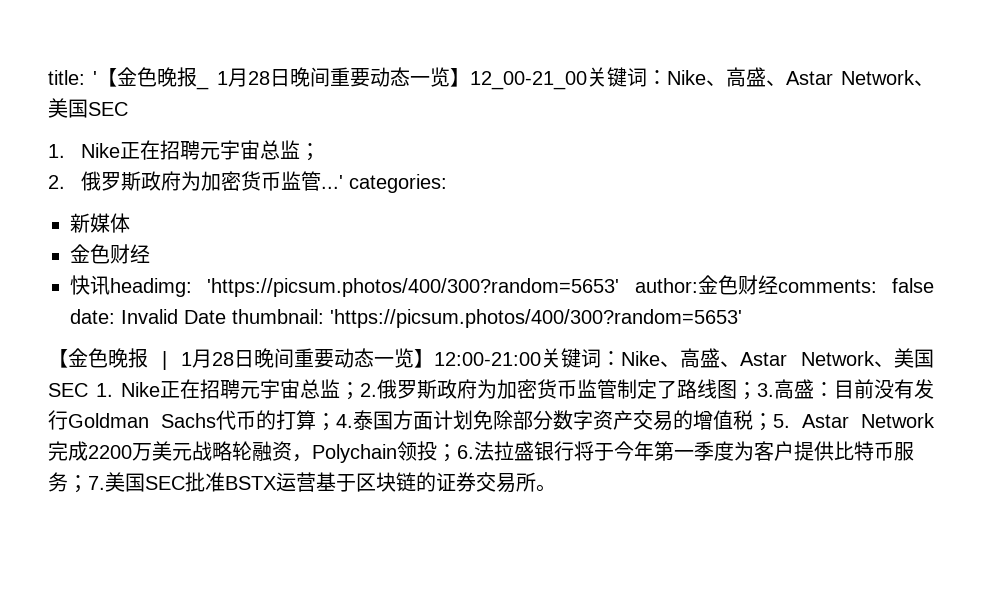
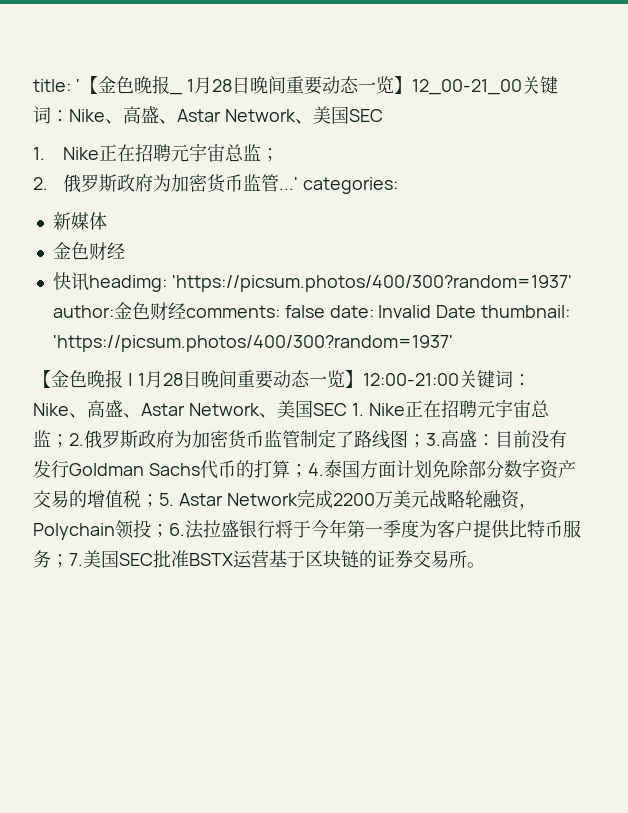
- 快讯headimg: 'https://picsum.photos/400/300?random=5653' author:金色财经comments: false date: Invalid Date thumbnail: 'https://picsum.photos/400/300?random=5653'
+ 快讯headimg: 'https://picsum.photos/400/300?random=1937' author:金色财经comments: false date: Invalid Date thumbnail: 'https://picsum.photos/400/300?random=1937'

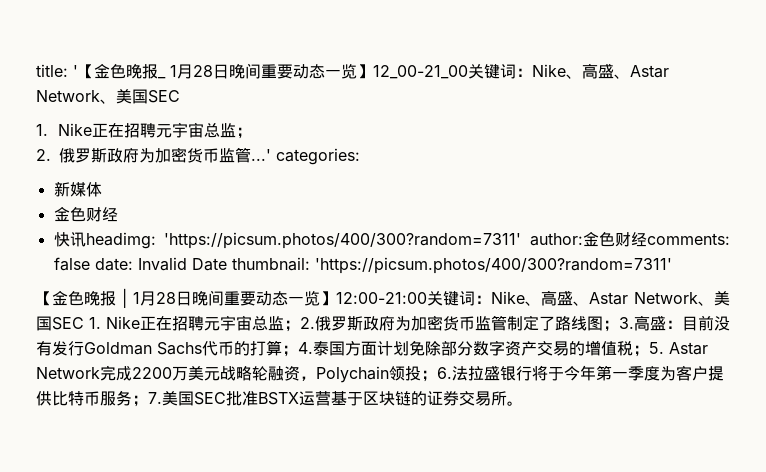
- 快讯headimg: 'https://picsum.photos/400/300?random=1937' author:金色财经comments: false date: Invalid Date thumbnail: 'https://picsum.photos/400/300?random=1937'
+ 快讯headimg: 'https://picsum.photos/400/300?random=7311' author:金色财经comments: false date: Invalid Date thumbnail: 'https://picsum.photos/400/300?random=7311'

